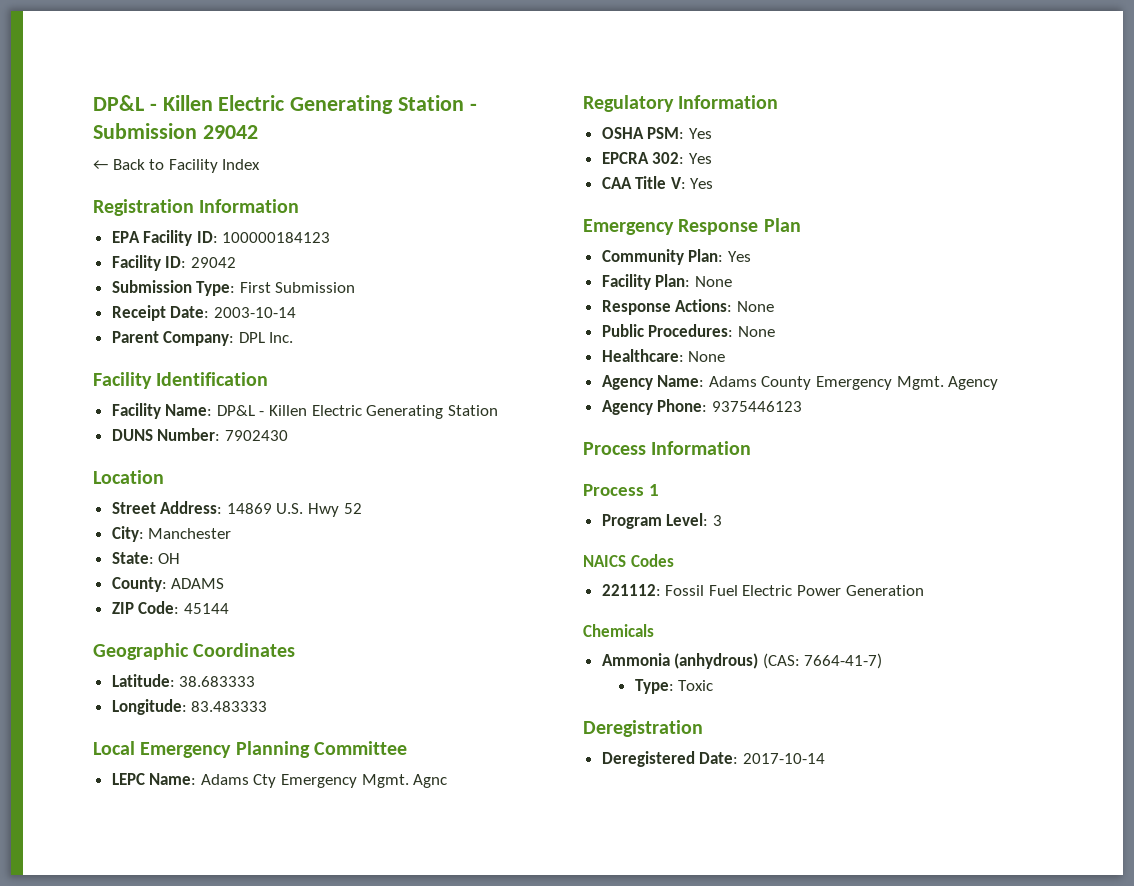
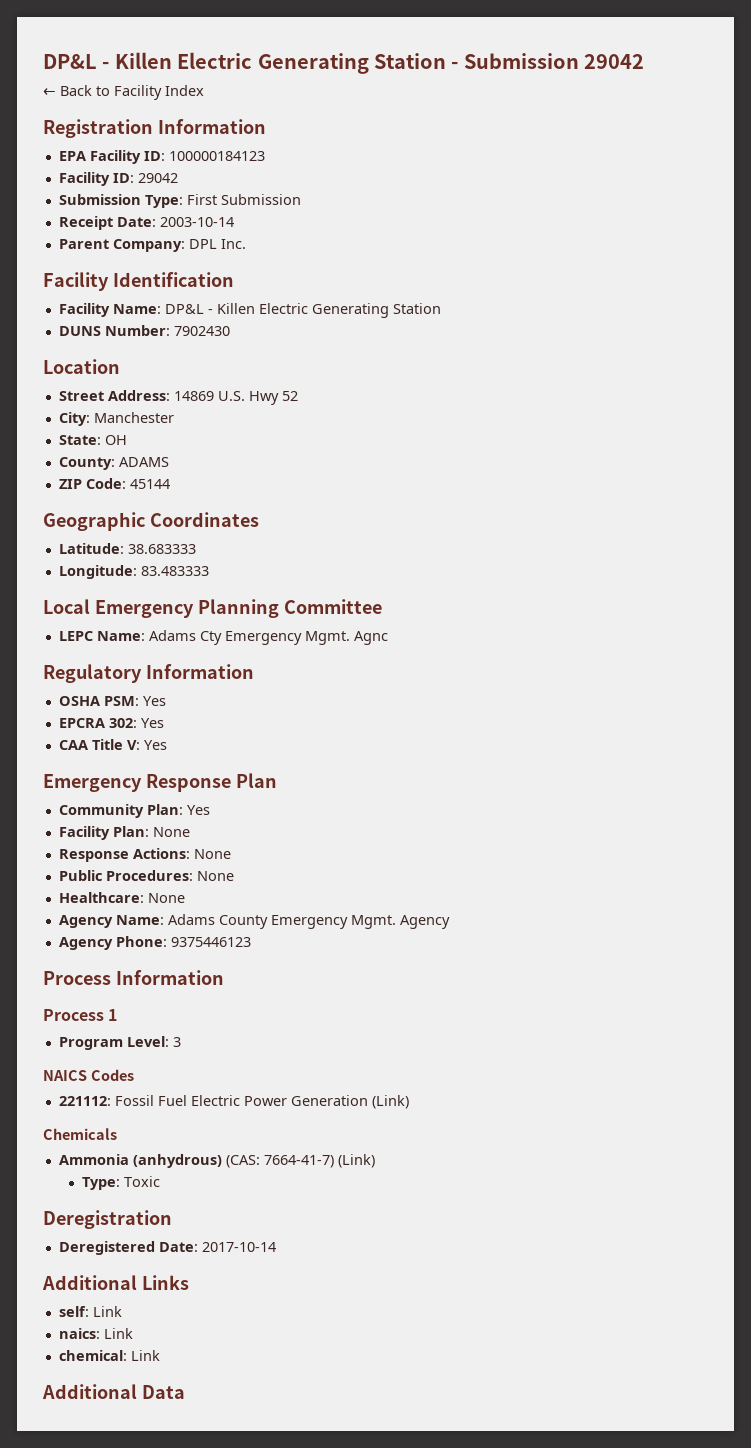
- 221112: Fossil Fuel Electric Power Generation
+ 221112: Fossil Fuel Electric Power Generation (Link)
- Ammonia (anhydrous) (CAS: 7664-41-7)
+ Ammonia (anhydrous) (CAS: 7664-41-7) (Link)
+ Additional Links
+ self: Link
+ naics: Link
+ chemical: Link
+ Additional Data

